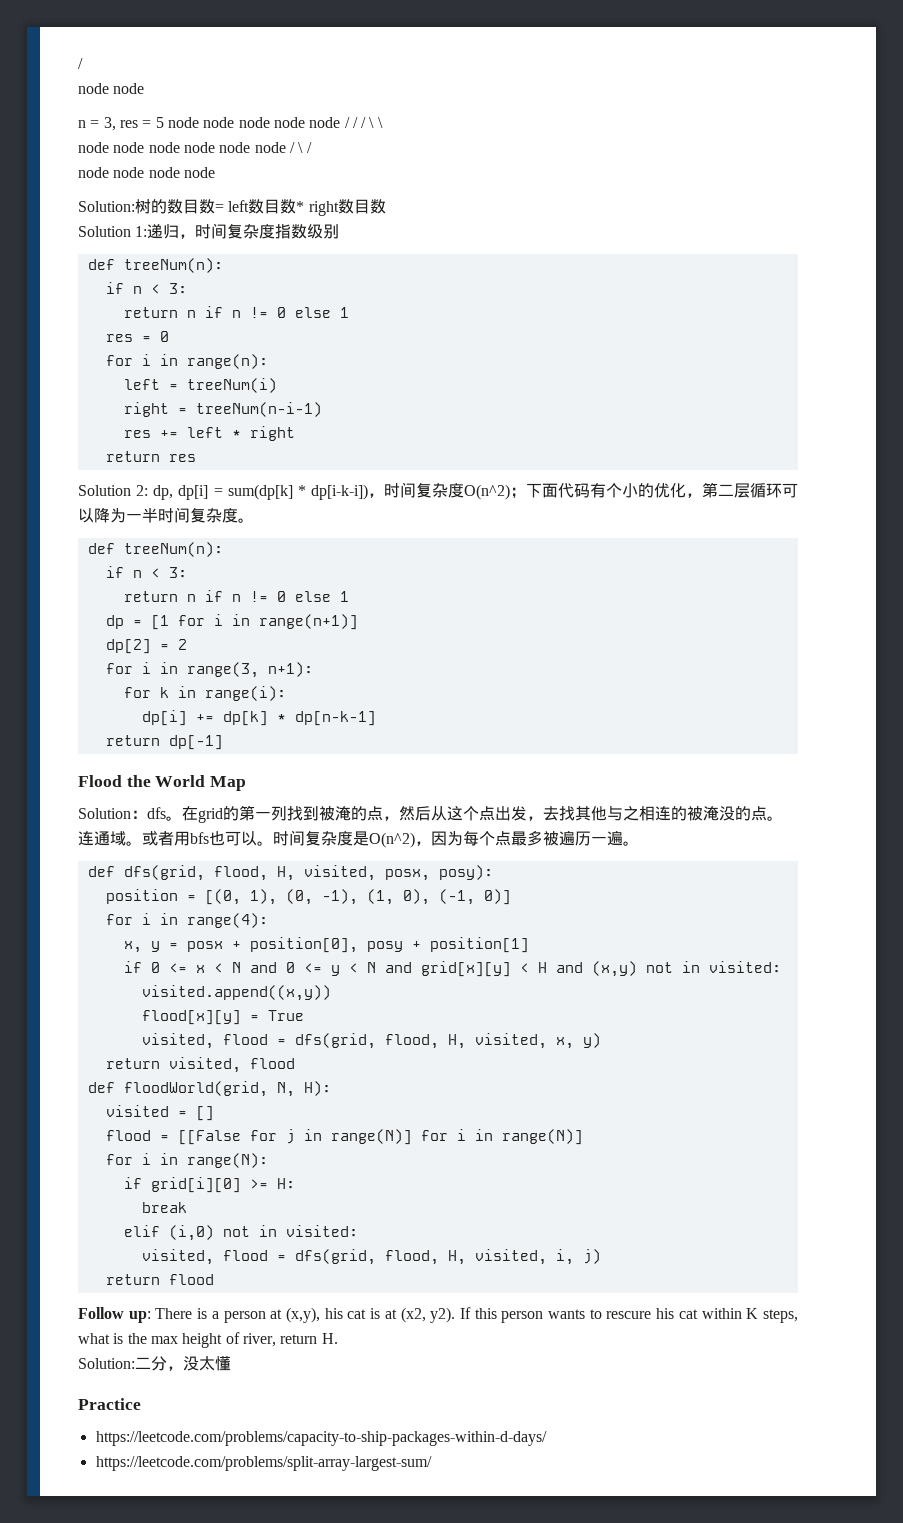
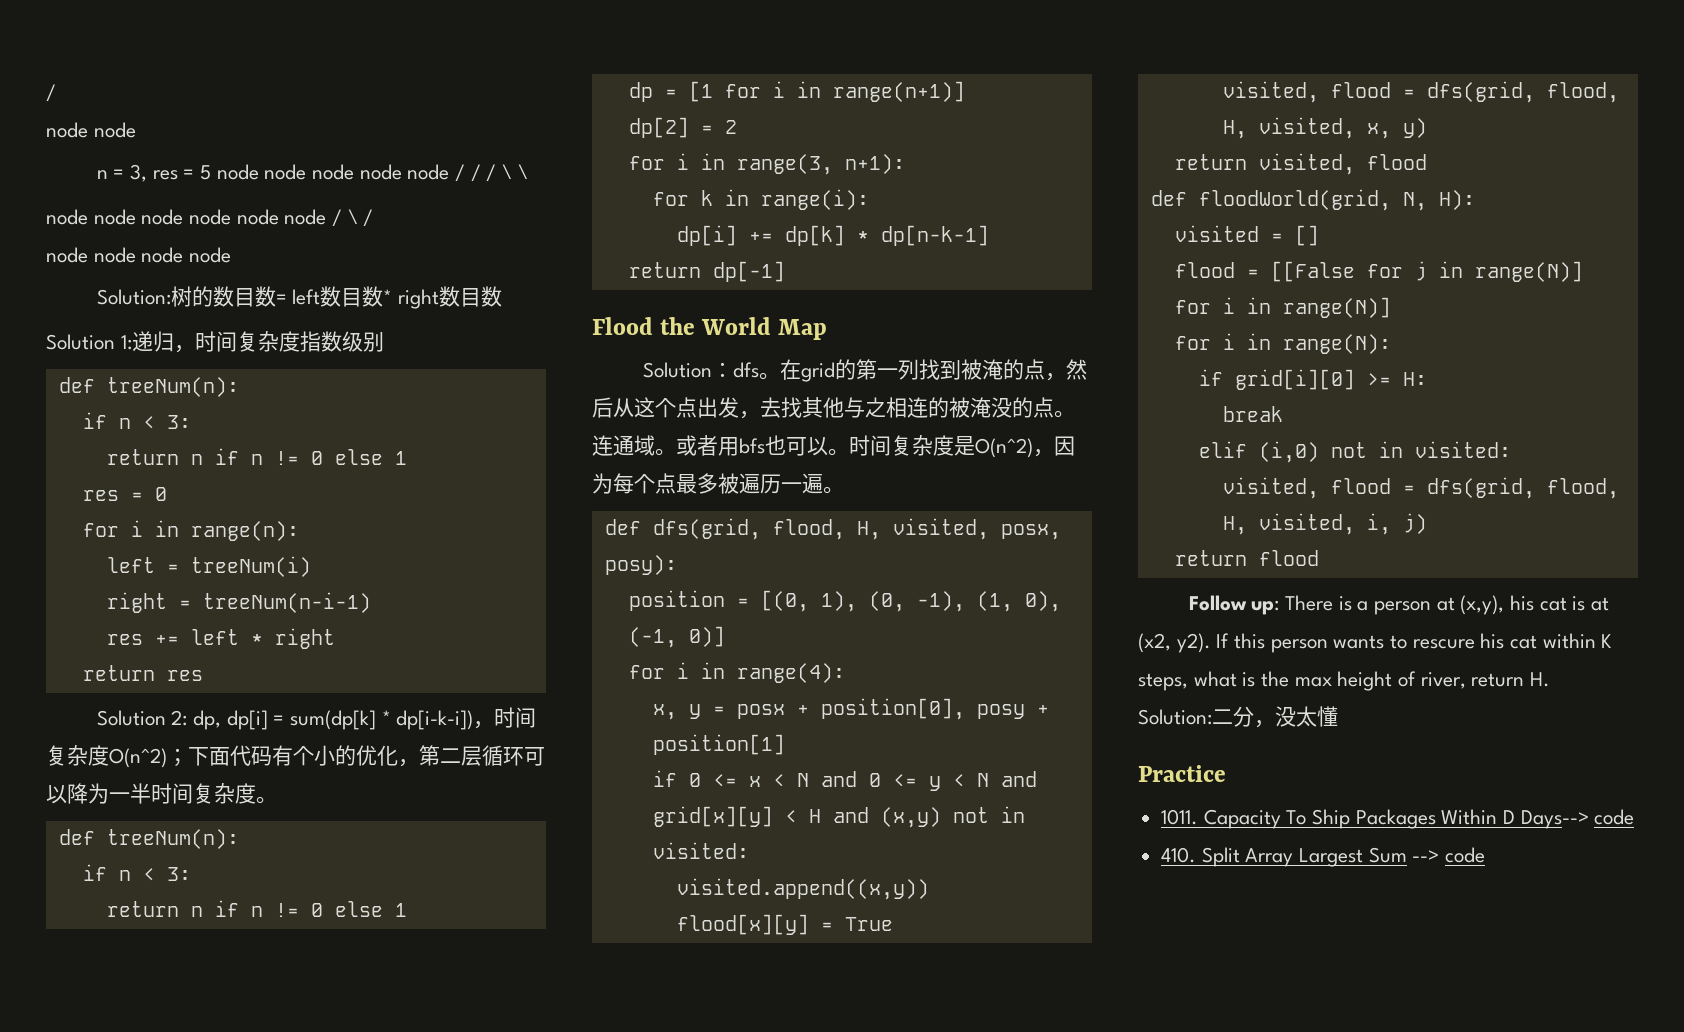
- https://leetcode.com/problems/capacity-to-ship-packages-within-d-days/
- https://leetcode.com/problems/split-array-largest-sum/
+ 1011. Capacity To Ship Packages Within D Days--> code
+ 410. Split Array Largest Sum --> code

